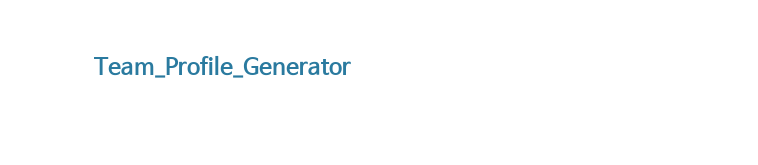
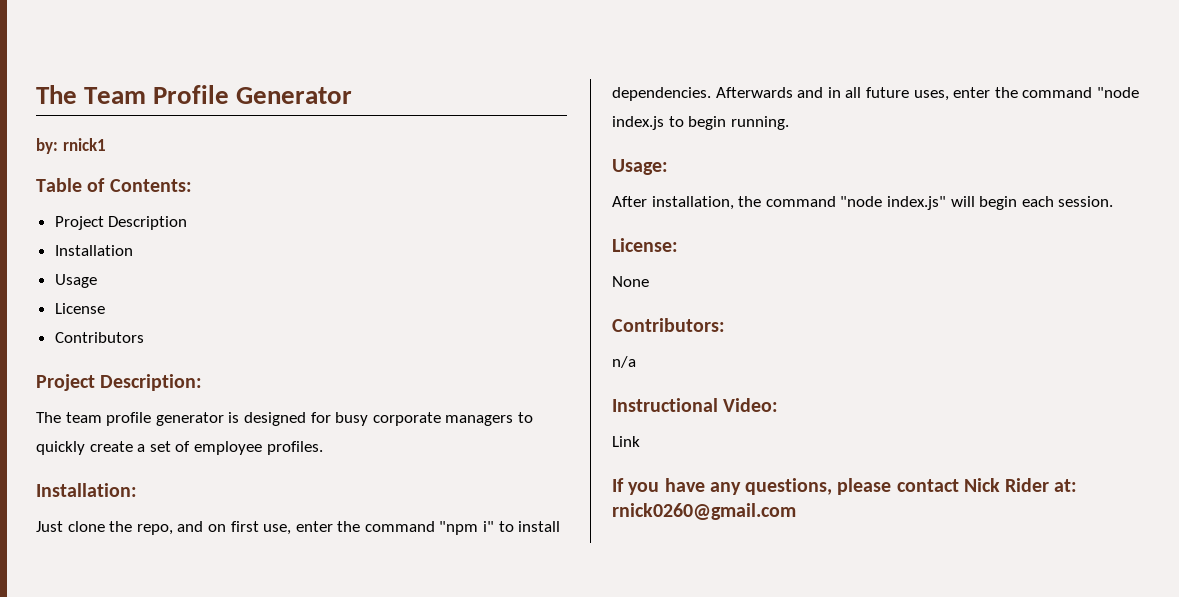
- Team_Profile_Generator
+ The Team Profile Generator
+ by: rnick1
+ Table of Contents:
+ Project Description
+ Installation
+ Usage
+ License
+ Contributors
+ Project Description:
+ The team profile generator is designed for busy corporate managers to quickly create a set of employee profiles.
+ Installation:
+ Just clone the repo, and on first use, enter the command "npm i" to install dependencies. Afterwards and in all future uses, enter the command "node index.js to begin running.
+ Usage:
+ After installation, the command "node index.js" will begin each session.
+ License:
+ None
+ Contributors:
+ n/a
+ Instructional Video:
+ Link
+ If you have any questions, please contact Nick Rider at: rnick0260@gmail.com

